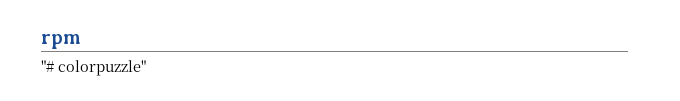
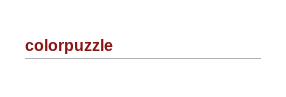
- rpm
- "# colorpuzzle"
+ colorpuzzle

